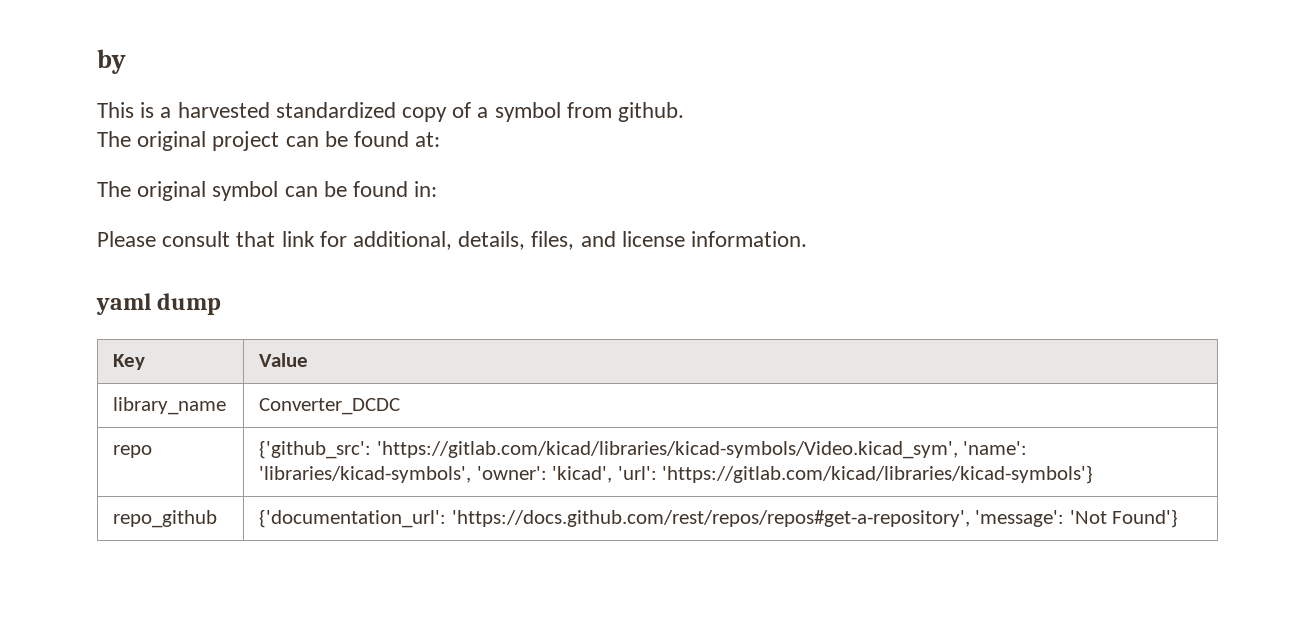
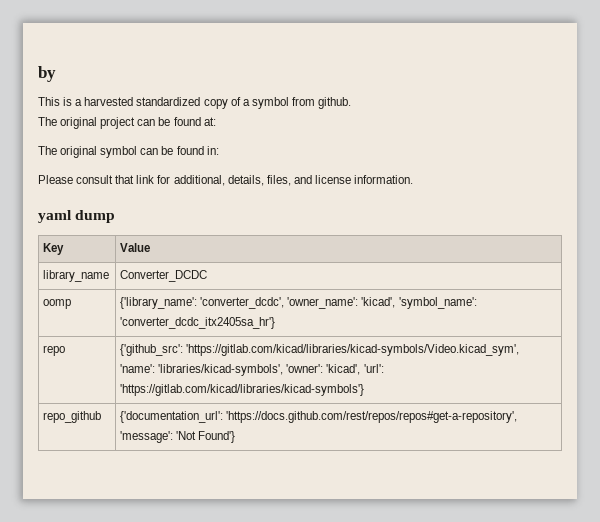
+ oomp | {'library_name': 'converter_dcdc', 'owner_name': 'kicad', 'symbol_name': 'converter_dcdc_itx2405sa_hr'}

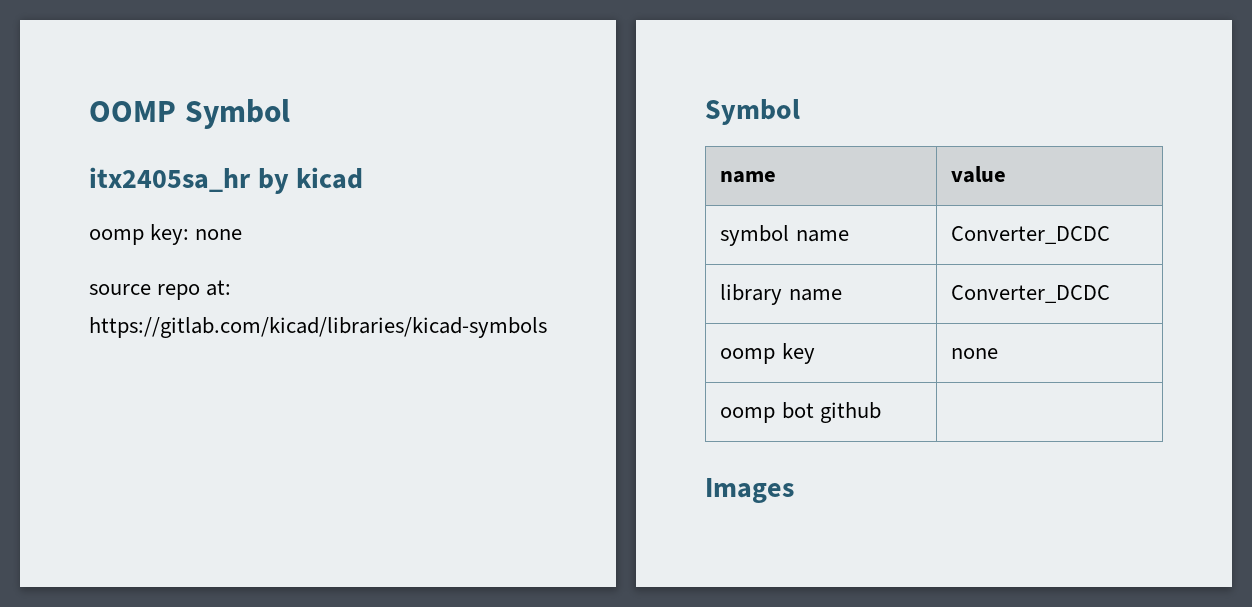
- by
- This is a harvested standardized copy of a symbol from github.
- The original project can be found at:
- The original symbol can be found in:
- Please consult that link for additional, details, files, and license information.
- yaml dump
- Key | Value
- library_name | Converter_DCDC
- oomp | {'library_name': 'converter_dcdc', 'owner_name': 'kicad', 'symbol_name': 'converter_dcdc_itx2405sa_hr'}
- repo | {'github_src': 'https://gitlab.com/kicad/libraries/kicad-symbols/Video.kicad_sym', 'name': 'libraries/kicad-symbols', 'owner': 'kicad', 'url': 'https://gitlab.com/kicad/libraries/kicad-symbols'}
- repo_github | {'documentation_url': 'https://docs.github.com/rest/repos/repos#get-a-repository', 'message': 'Not Found'}
+ OOMP Symbol
+ itx2405sa_hr by kicad
+ oomp key: none
+ source repo at: https://gitlab.com/kicad/libraries/kicad-symbols
+ Symbol
+ name | value
+ symbol name | Converter_DCDC
+ library name | Converter_DCDC
+ oomp key | none
+ oomp bot github |
+ Images

